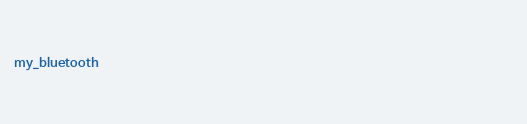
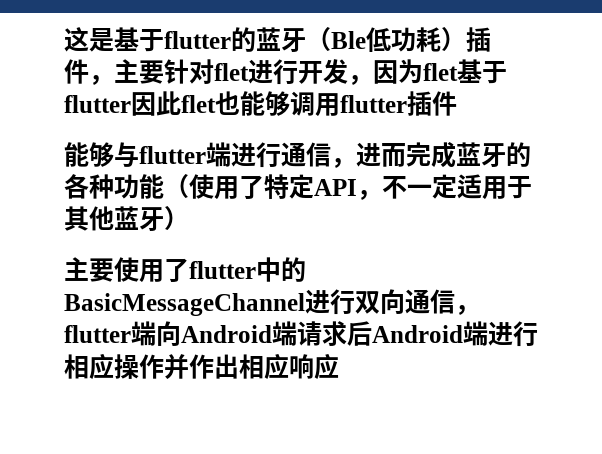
- my_bluetooth
+ 这是基于flutter的蓝牙（Ble低功耗）插件，主要针对flet进行开发，因为flet基于flutter因此flet也能够调用flutter插件
+ 能够与flutter端进行通信，进而完成蓝牙的各种功能（使用了特定API，不一定适用于其他蓝牙）
+ 主要使用了flutter中的BasicMessageChannel进行双向通信，flutter端向Android端请求后Android端进行相应操作并作出相应响应

